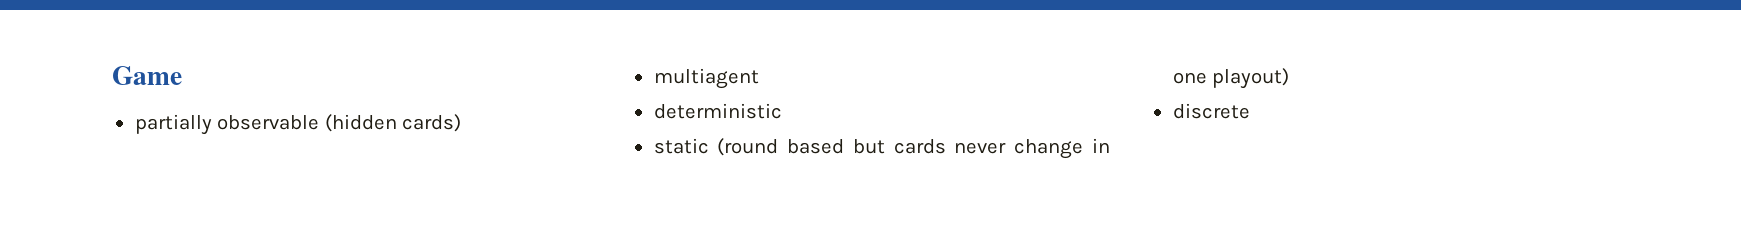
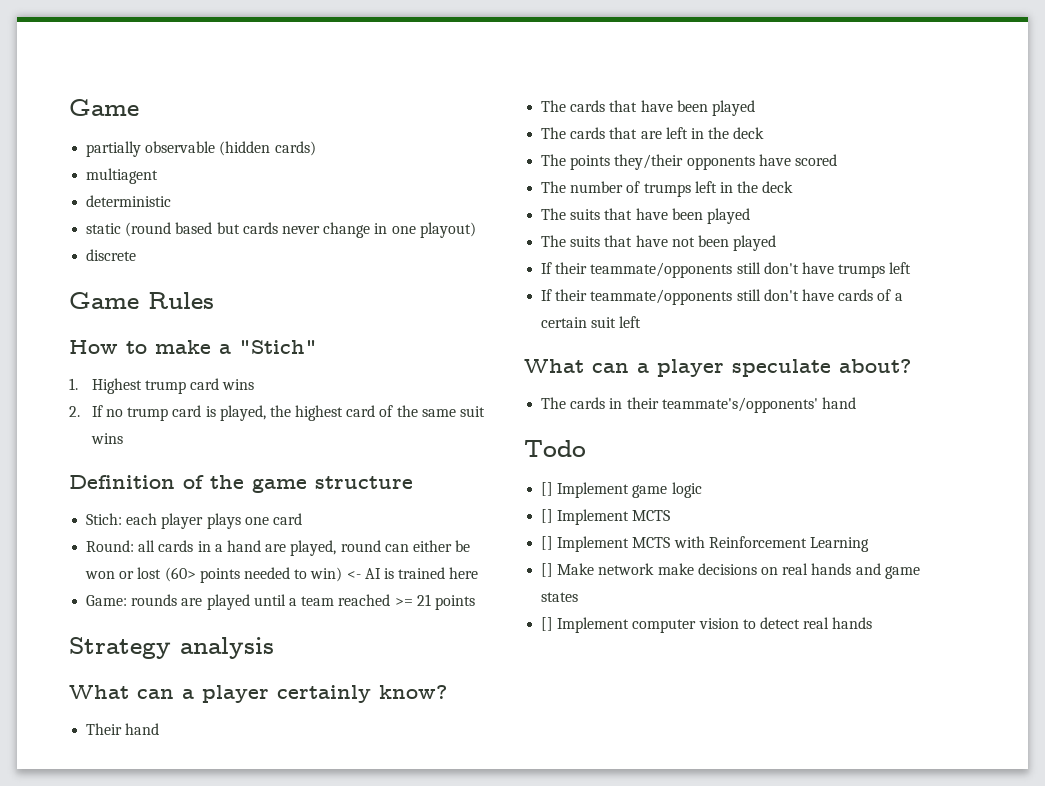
+ Game Rules
+ How to make a "Stich"
+ 1. Highest trump card wins
+ 2. If no trump card is played, the highest card of the same suit wins
+ Definition of the game structure
+ Stich: each player plays one card
+ Round: all cards in a hand are played, round can either be won or lost (60> points needed to win) <- AI is trained here
+ Game: rounds are played until a team reached >= 21 points
+ Strategy analysis
+ What can a player certainly know?
+ Their hand
+ The cards that have been played
+ The cards that are left in the deck
+ The points they/their opponents have scored
+ The number of trumps left in the deck
+ The suits that have been played
+ The suits that have not been played
+ If their teammate/opponents still don't have trumps left
+ If their teammate/opponents still don't have cards of a certain suit left
+ What can a player speculate about?
+ The cards in their teammate's/opponents' hand
+ Todo
+ [] Implement game logic
+ [] Implement MCTS
+ [] Implement MCTS with Reinforcement Learning
+ [] Make network make decisions on real hands and game states
+ [] Implement computer vision to detect real hands

